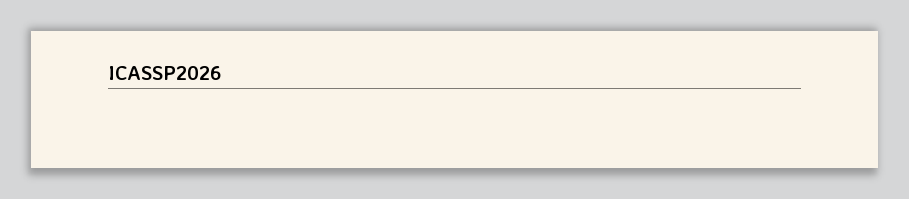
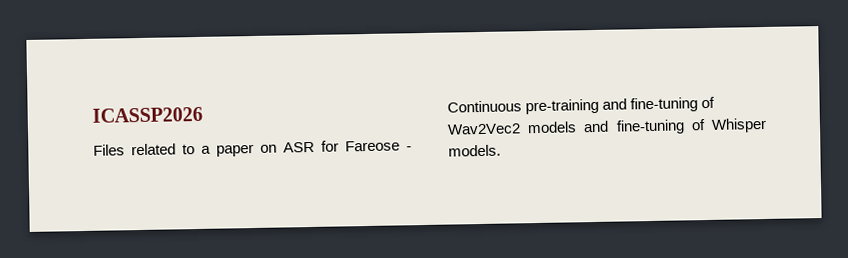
+ Files related to a paper on ASR for Fareose - Continuous pre-training and fine-tuning of Wav2Vec2 models and fine-tuning of Whisper models.

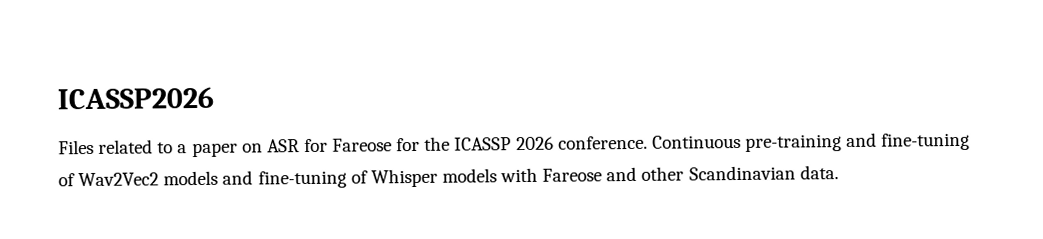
- Files related to a paper on ASR for Fareose - Continuous pre-training and fine-tuning of Wav2Vec2 models and fine-tuning of Whisper models.
+ Files related to a paper on ASR for Fareose for the ICASSP 2026 conference. Continuous pre-training and fine-tuning of Wav2Vec2 models and fine-tuning of Whisper models with Fareose and other Scandinavian data.

